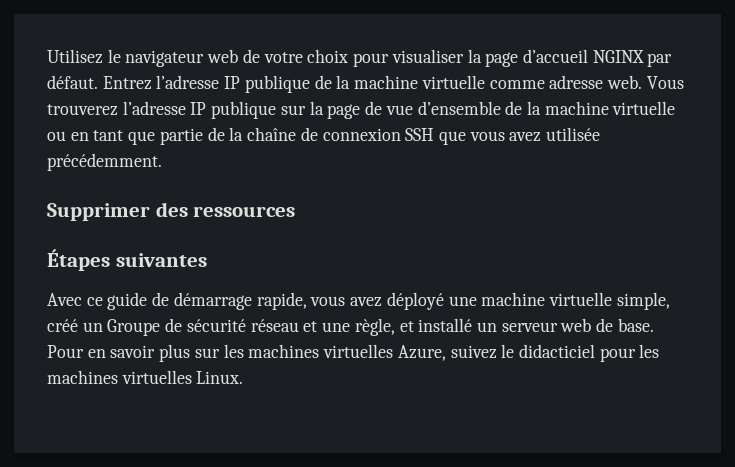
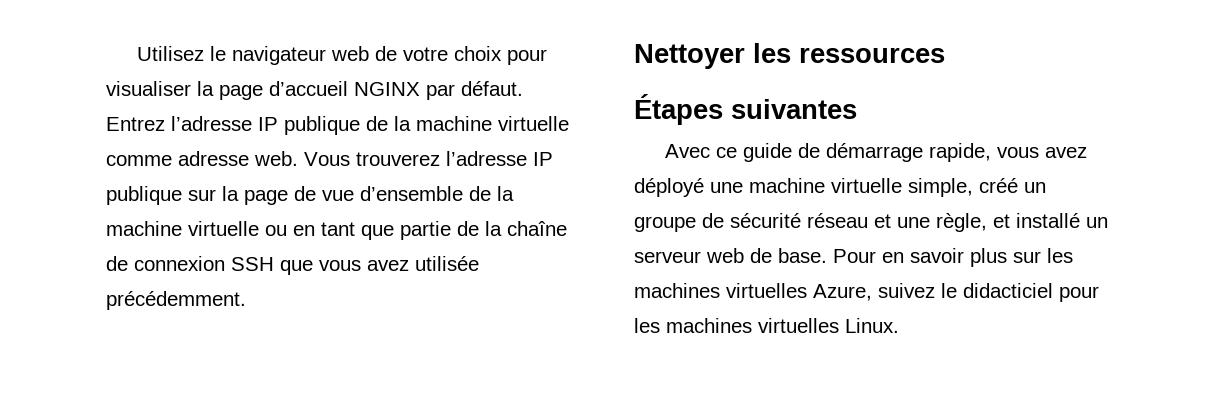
- Supprimer des ressources
+ Nettoyer les ressources
- Avec ce guide de démarrage rapide, vous avez déployé une machine virtuelle simple, créé un Groupe de sécurité réseau et une règle, et installé un serveur web de base.
+ Avec ce guide de démarrage rapide, vous avez déployé une machine virtuelle simple, créé un groupe de sécurité réseau et une règle, et installé un serveur web de base.

